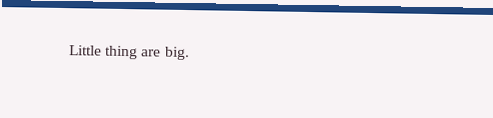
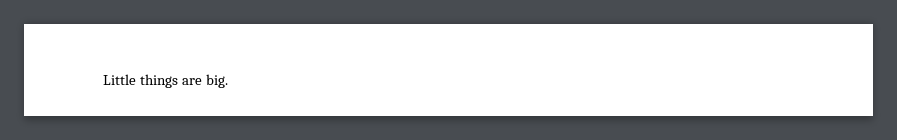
- Little thing are big.
+ Little things are big.

